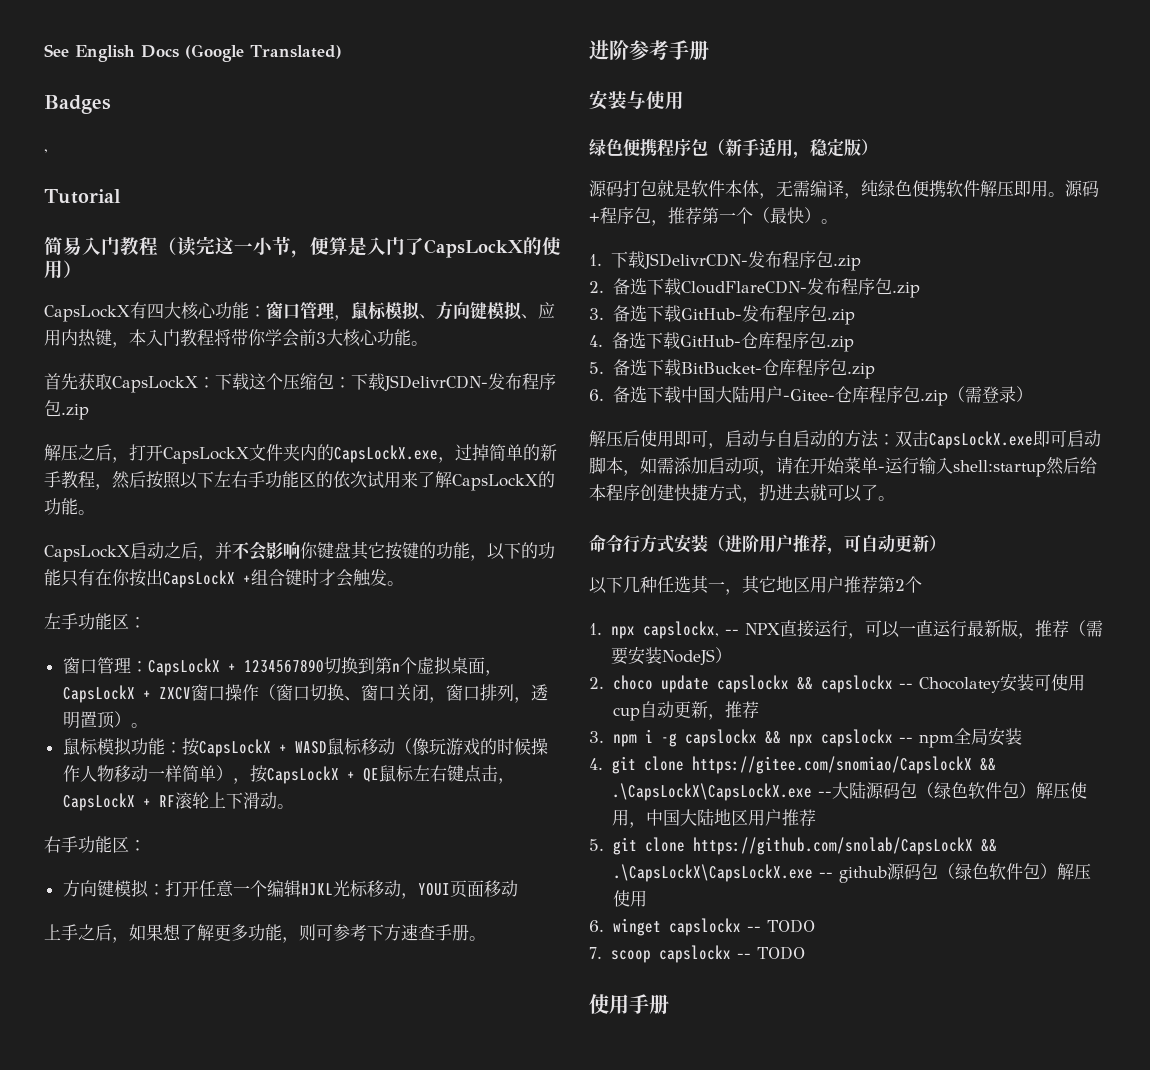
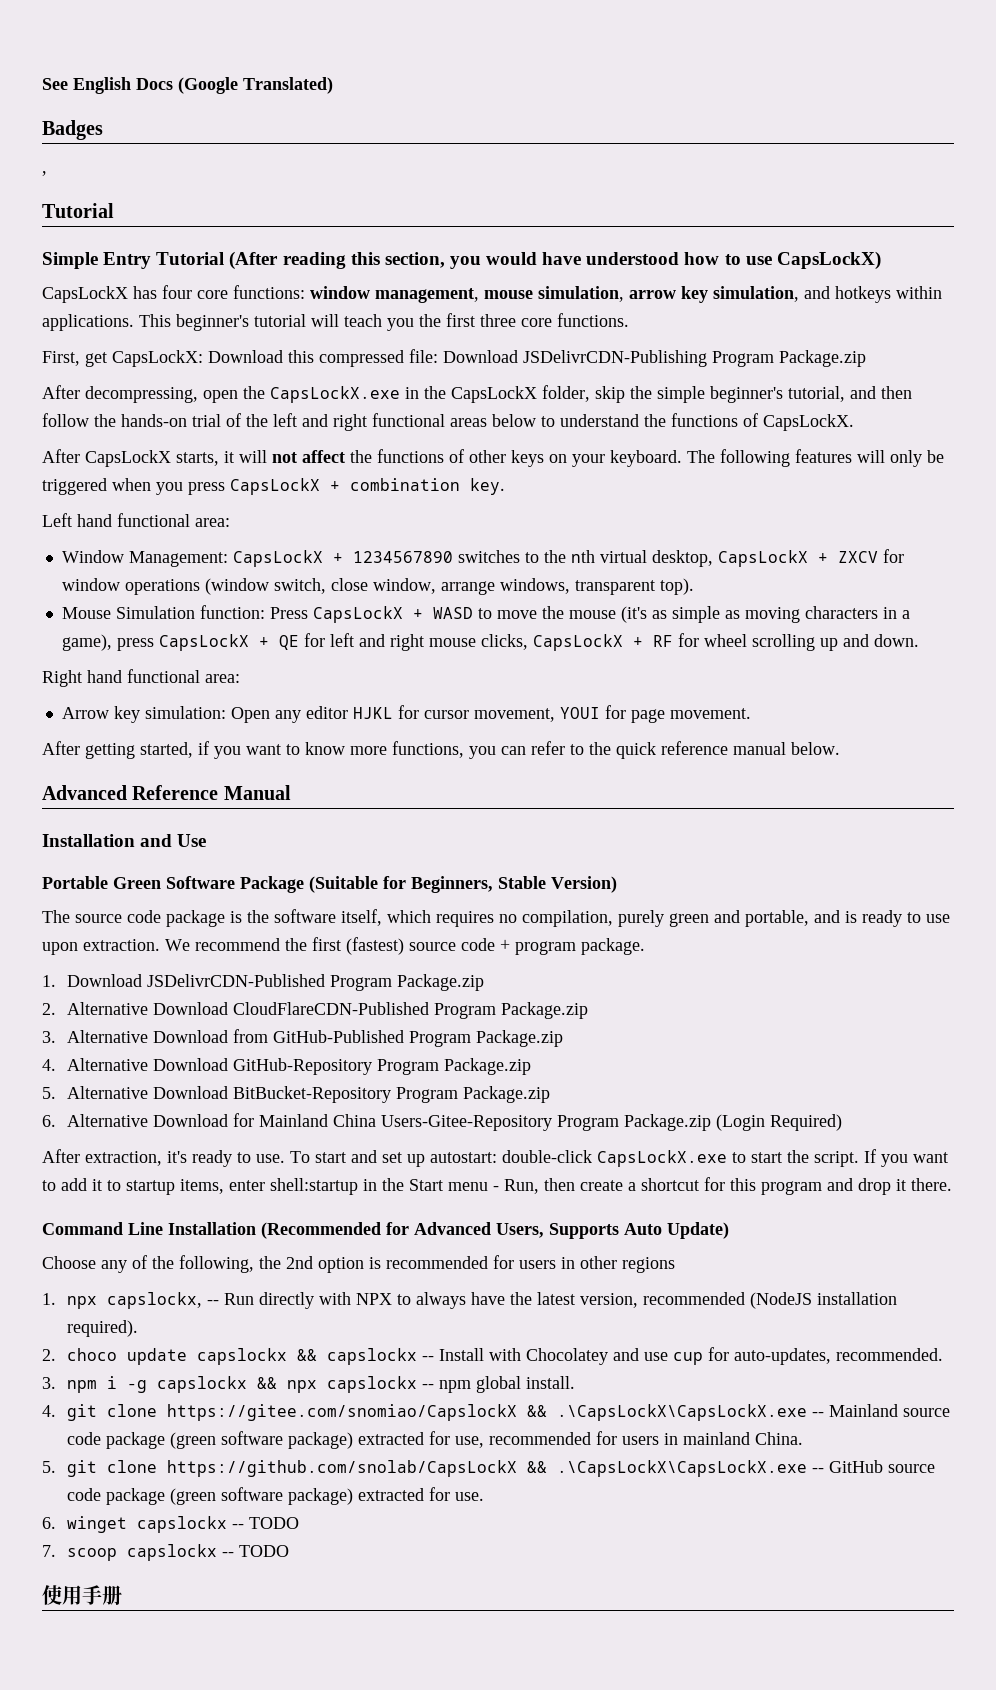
- 简易入门教程（读完这一小节，便算是入门了CapsLockX的使用）
- CapsLockX有四大核心功能：窗口管理，鼠标模拟、方向键模拟、应用内热键，本入门教程将带你学会前3大核心功能。
- 首先获取CapsLockX：下载这个压缩包：下载JSDelivrCDN-发布程序包.zip
- 解压之后，打开CapsLockX文件夹内的CapsLockX.exe，过掉简单的新手教程，然后按照以下左右手功能区的依次试用来了解CapsLockX的功能。
- CapsLockX启动之后，并不会影响你键盘其它按键的功能，以下的功能只有在你按出CapsLockX +组合键时才会触发。
- 左手功能区：
- 窗口管理：CapsLockX + 1234567890切换到第n个虚拟桌面，CapsLockX + ZXCV窗口操作（窗口切换、窗口关闭，窗口排列，透明置顶）。
- 鼠标模拟功能：按CapsLockX + WASD鼠标移动（像玩游戏的时候操作人物移动一样简单），按CapsLockX + QE鼠标左右键点击，CapsLockX + RF滚轮上下滑动。
- 右手功能区：
- 方向键模拟：打开任意一个编辑HJKL光标移动，YOUI页面移动
- 上手之后，如果想了解更多功能，则可参考下方速查手册。
- 进阶参考手册
- 安装与使用
- 绿色便携程序包（新手适用，稳定版）
- 源码打包就是软件本体，无需编译，纯绿色便携软件解压即用。源码+程序包，推荐第一个（最快）。
- 1.下载JSDelivrCDN-发布程序包.zip
- 2.备选下载CloudFlareCDN-发布程序包.zip
- 3.备选下载GitHub-发布程序包.zip
- 4.备选下载GitHub-仓库程序包.zip
- 5.备选下载BitBucket-仓库程序包.zip
- 6.备选下载中国大陆用户-Gitee-仓库程序包.zip（需登录）
- 解压后使用即可，启动与自启动的方法：双击CapsLockX.exe即可启动脚本，如需添加启动项，请在开始菜单-运行输入shell:startup然后给本程序创建快捷方式，扔进去就可以了。
- 命令行方式安装（进阶用户推荐，可自动更新）
- 以下几种任选其一，其它地区用户推荐第2个
- 1. npx capslockx, -- NPX直接运行，可以一直运行最新版，推荐（需要安装NodeJS）
+ Simple Entry Tutorial (After reading this section, you would have understood how to use CapsLockX)
+ CapsLockX has four core functions: window management, mouse simulation, arrow key simulation, and hotkeys within applications. This beginner's tutorial will teach you the first three core functions.
+ First, get CapsLockX: Download this compressed file: Download JSDelivrCDN-Publishing Program Package.zip
+ After decompressing, open the CapsLockX.exe in the CapsLockX folder, skip the simple beginner's tutorial, and then follow the hands-on trial of the left and right functional areas below to understand the functions of CapsLockX.
+ After CapsLockX starts, it will not affect the functions of other keys on your keyboard. The following features will only be triggered when you press CapsLockX + combination key.
+ Left hand functional area:
+ Window Management: CapsLockX + 1234567890 switches to the nth virtual desktop, CapsLockX + ZXCV for window operations (window switch, close window, arrange windows, transparent top).
+ Mouse Simulation function: Press CapsLockX + WASD to move the mouse (it's as simple as moving characters in a game), press CapsLockX + QE for left and right mouse clicks, CapsLockX + RF for wheel scrolling up and down.
+ Right hand functional area:
+ Arrow key simulation: Open any editor HJKL for cursor movement, YOUI for page movement.
+ After getting started, if you want to know more functions, you can refer to the quick reference manual below.
+ Advanced Reference Manual
+ Installation and Use
+ Portable Green Software Package (Suitable for Beginners, Stable Version)
+ The source code package is the software itself, which requires no compilation, purely green and portable, and is ready to use upon extraction. We recommend the first (fastest) source code + program package.
+ 1. Download JSDelivrCDN-Published Program Package.zip
+ 2. Alternative Download CloudFlareCDN-Published Program Package.zip
+ 3. Alternative Download from GitHub-Published Program Package.zip
+ 4. Alternative Download GitHub-Repository Program Package.zip
+ 5. Alternative Download BitBucket-Repository Program Package.zip
+ 6. Alternative Download for Mainland China Users-Gitee-Repository Program Package.zip (Login Required)
+ After extraction, it's ready to use. To start and set up autostart: double-click CapsLockX.exe to start the script. If you want to add it to startup items, enter shell:startup in the Start menu - Run, then create a shortcut for this program and drop it there.
+ Command Line Installation (Recommended for Advanced Users, Supports Auto Update)
+ Choose any of the following, the 2nd option is recommended for users in other regions
+ 1. npx capslockx, -- Run directly with NPX to always have the latest version, recommended (NodeJS installation required).
- 2. choco update capslockx && capslockx -- Chocolatey安装可使用cup自动更新，推荐
+ 2. choco update capslockx && capslockx -- Install with Chocolatey and use cup for auto-updates, recommended.
- 3. npm i -g capslockx && npx capslockx -- npm全局安装
+ 3. npm i -g capslockx && npx capslockx -- npm global install.
- 4. git clone https://gitee.com/snomiao/CapslockX && .\CapsLockX\CapsLockX.exe --大陆源码包（绿色软件包）解压使用，中国大陆地区用户推荐
+ 4. git clone https://gitee.com/snomiao/CapslockX && .\CapsLockX\CapsLockX.exe -- Mainland source code package (green software package) extracted for use, recommended for users in mainland China.
- 5. git clone https://github.com/snolab/CapsLockX && .\CapsLockX\CapsLockX.exe -- github源码包（绿色软件包）解压使用
+ 5. git clone https://github.com/snolab/CapsLockX && .\CapsLockX\CapsLockX.exe -- GitHub source code package (green software package) extracted for use.

